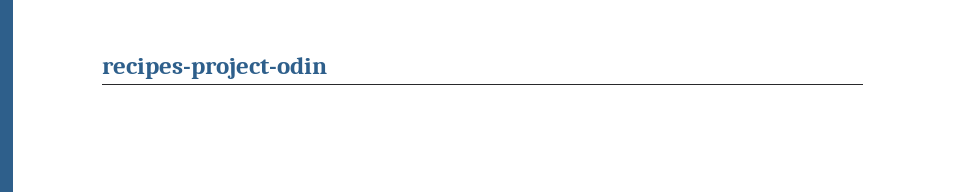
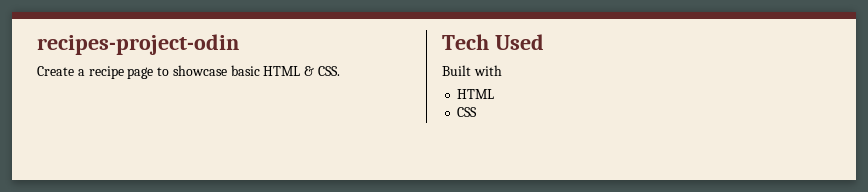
+ Create a recipe page to showcase basic HTML & CSS.
+ Tech Used
+ Built with
+ HTML
+ CSS

